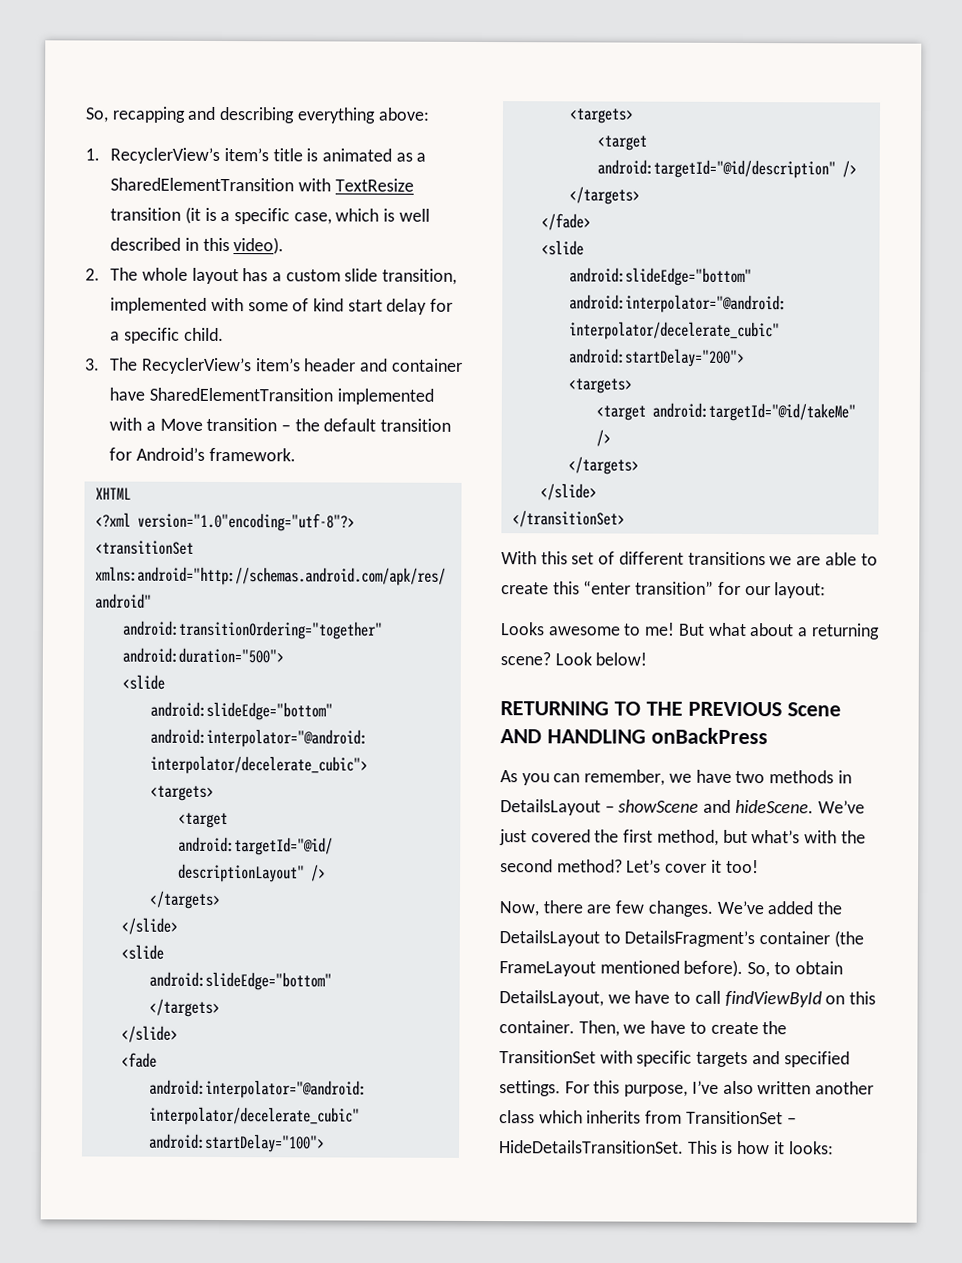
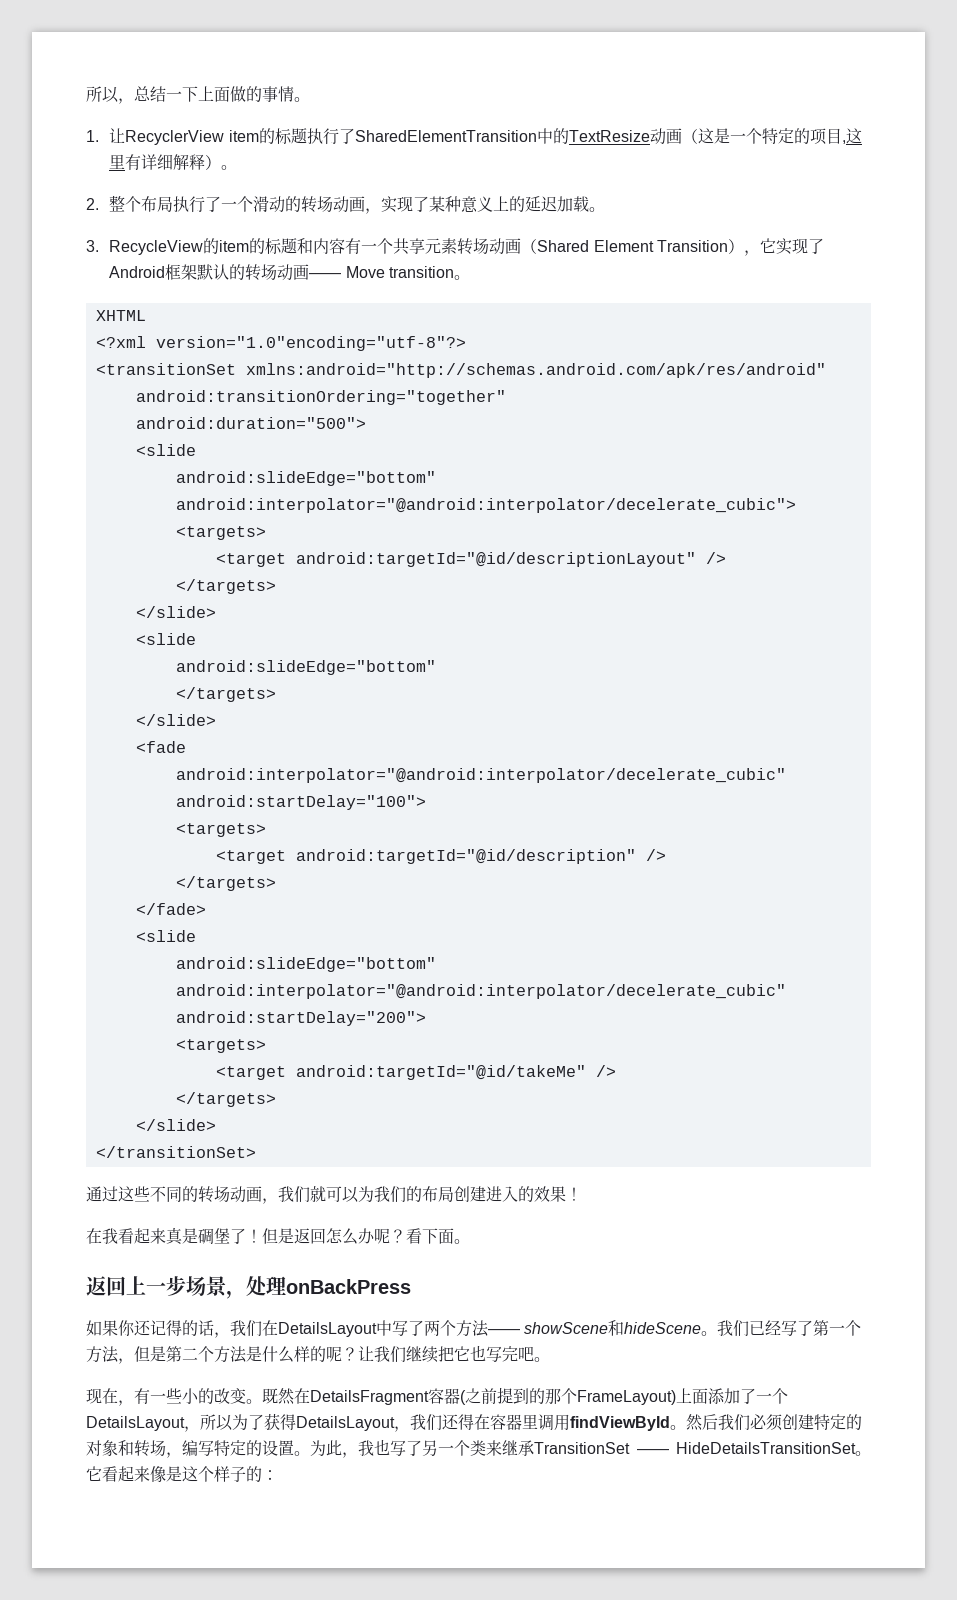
- So, recapping and describing everything above:
- 1. RecyclerView’s item’s title is animated as a SharedElementTransition with TextResize transition (it is a specific case, which is well described in this video).
- 2. The whole layout has a custom slide transition, implemented with some of kind start delay for a specific child.
- 3. The RecyclerView’s item’s header and container have SharedElementTransition implemented with a Move transition – the default transition for Android’s framework.
+ 所以，总结一下上面做的事情。
+ 1.让RecyclerView item的标题执行了SharedElementTransition中的TextResize动画（这是一个特定的项目,这里有详细解释）。
+ 2.整个布局执行了一个滑动的转场动画，实现了某种意义上的延迟加载。
+ 3. RecycleView的item的标题和内容有一个共享元素转场动画（Shared Element Transition），它实现了Android框架默认的转场动画—— Move transition。
- With this set of different transitions we are able to create this “enter transition” for our layout:
- Looks awesome to me! But what about a returning scene? Look below!
- RETURNING TO THE PREVIOUS Scene AND HANDLING onBackPress
- As you can remember, we have two methods in DetailsLayout – showScene and hideScene. We’ve just covered the first method, but what’s with the second method? Let’s cover it too!
- Now, there are few changes. We’ve added the DetailsLayout to DetailsFragment’s container (the FrameLayout mentioned before). So, to obtain DetailsLayout, we have to call findViewById on this container. Then, we have to create the TransitionSet with specific targets and specified settings. For this purpose, I’ve also written another class which inherits from TransitionSet – HideDetailsTransitionSet. This is how it looks:
+ 通过这些不同的转场动画，我们就可以为我们的布局创建进入的效果！
+ 在我看起来真是碉堡了！但是返回怎么办呢？看下面。
+ 返回上一步场景，处理onBackPress
+ 如果你还记得的话，我们在DetailsLayout中写了两个方法—— showScene和hideScene。我们已经写了第一个方法，但是第二个方法是什么样的呢？让我们继续把它也写完吧。
+ 现在，有一些小的改变。既然在DetailsFragment容器(之前提到的那个FrameLayout)上面添加了一个DetailsLayout，所以为了获得DetailsLayout，我们还得在容器里调用findViewById。然后我们必须创建特定的对象和转场，编写特定的设置。为此，我也写了另一个类来继承TransitionSet —— HideDetailsTransitionSet。它看起来像是这个样子的：

